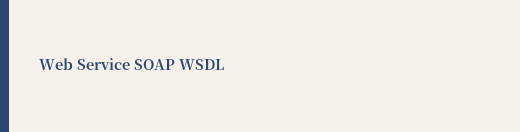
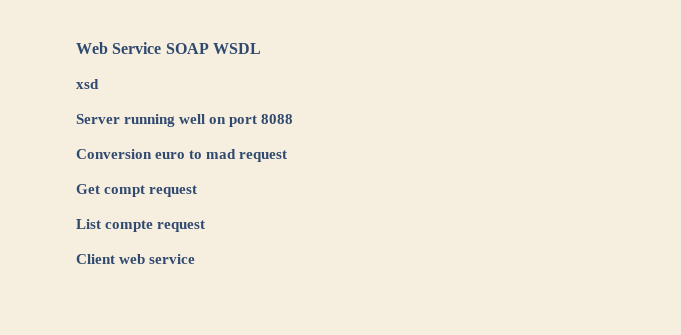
+ xsd
+ Server running well on port 8088
+ Conversion euro to mad request
+ Get compt request
+ List compte request
+ Client web service

